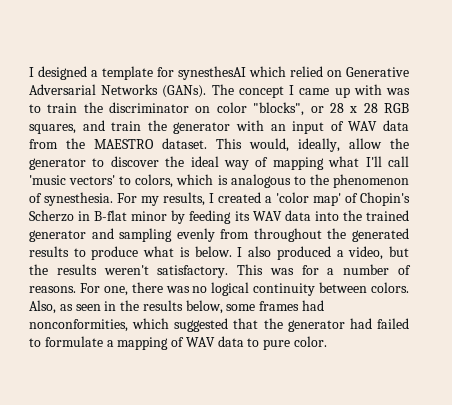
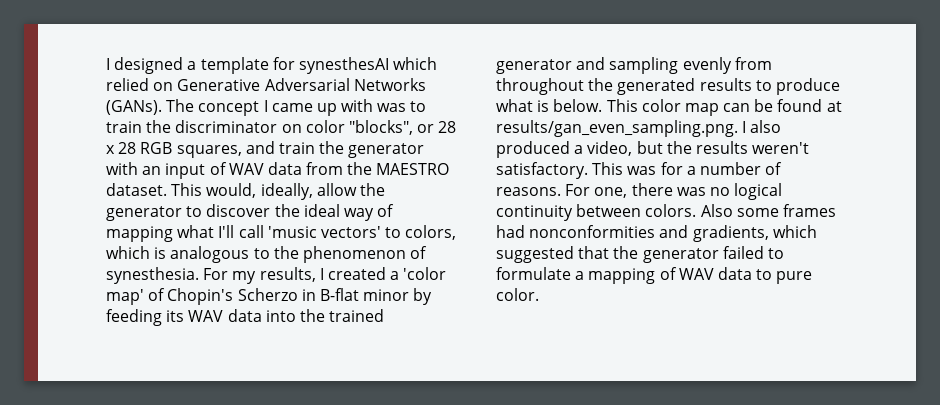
- I also produced a video, but the results weren't satisfactory.
+ This color map can be found at results/gan_even_sampling.png. I also produced a video, but the results weren't satisfactory.
- Also, as seen in the results below, some frames had nonconformities, which suggested that the generator had failed to formulate a mapping of WAV data to pure color.
+ Also some frames had nonconformities and gradients, which suggested that the generator failed to formulate a mapping of WAV data to pure color.

